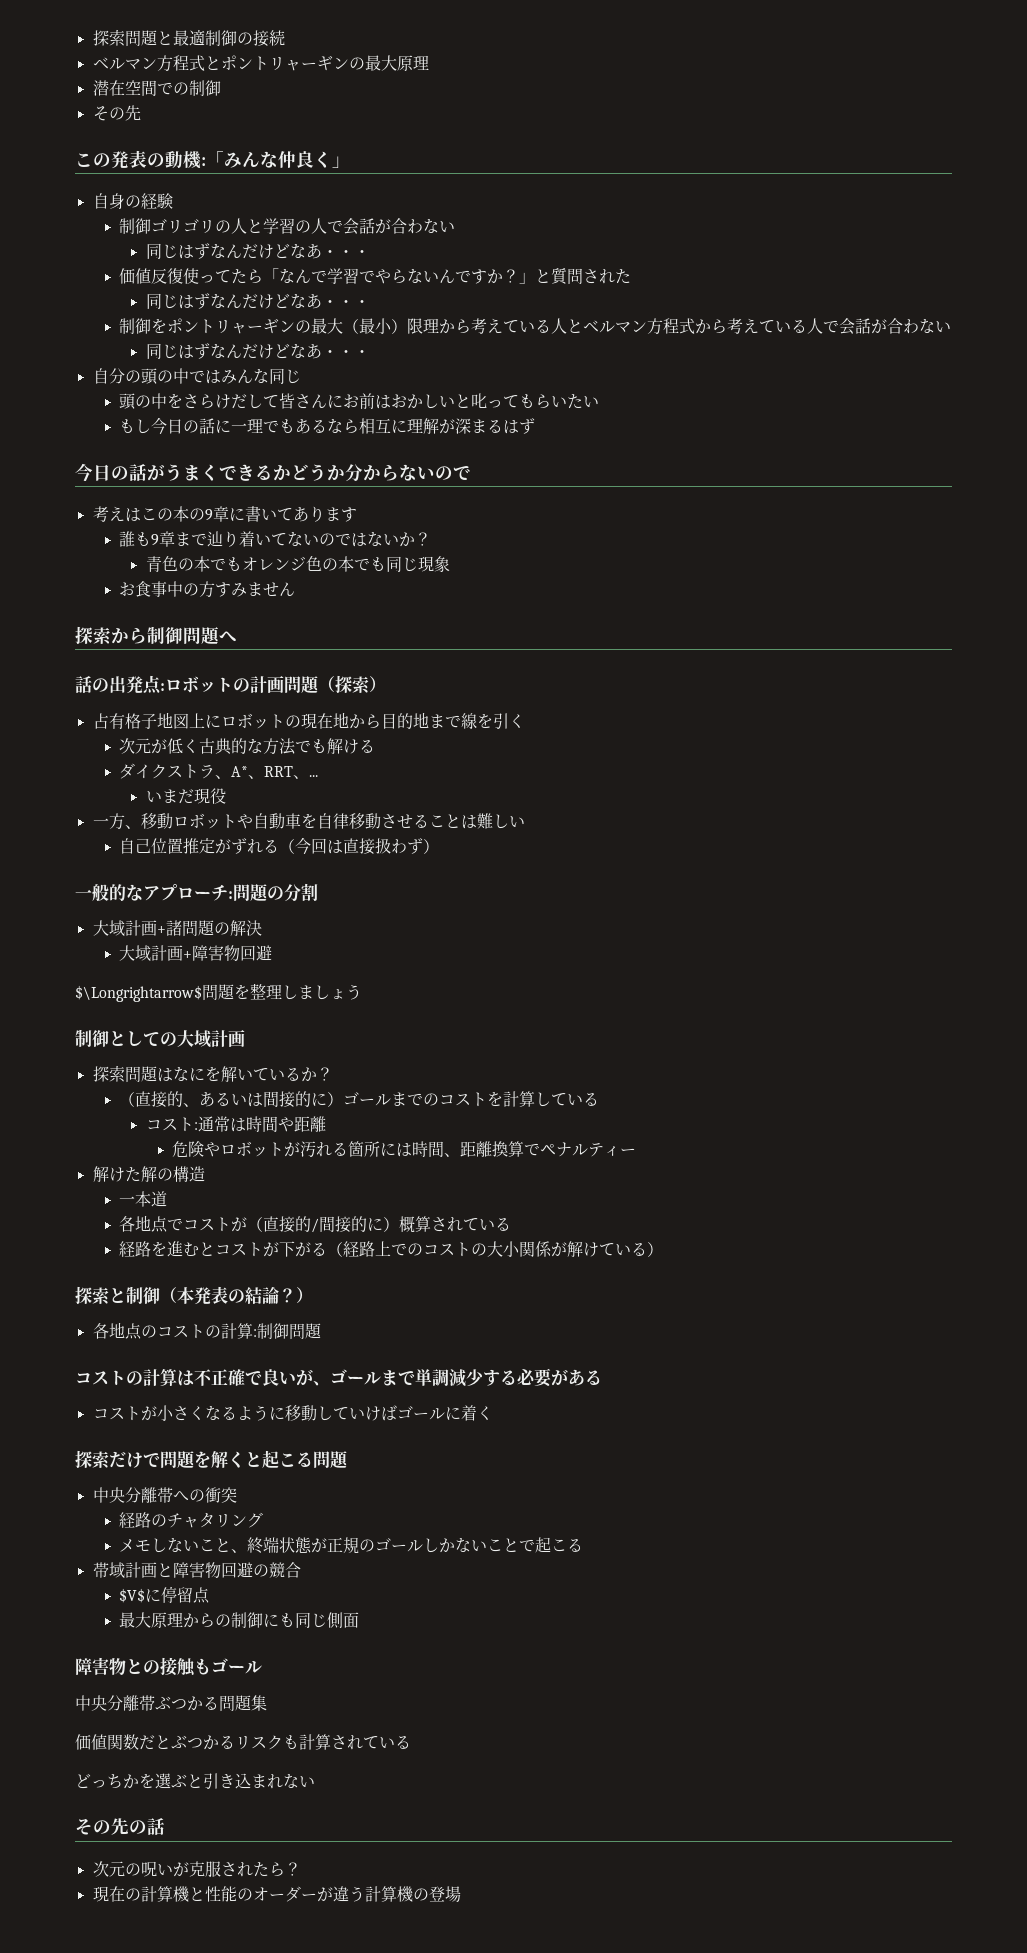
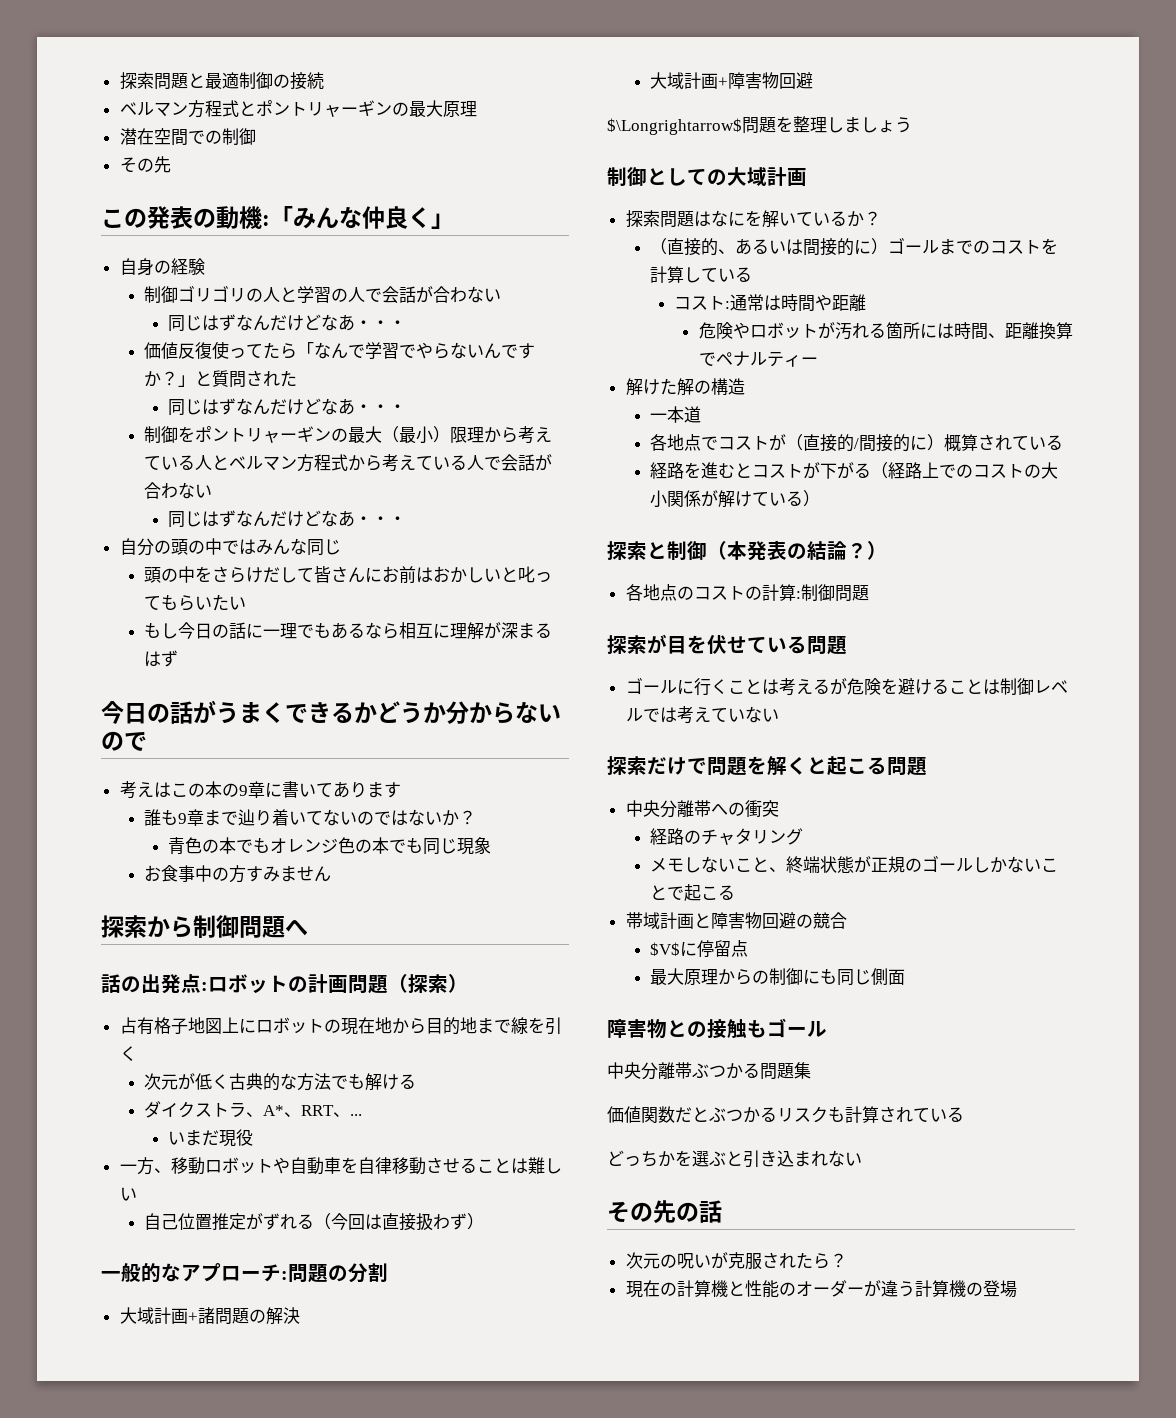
- コストの計算は不正確で良いが、ゴールまで単調減少する必要がある
- コストが小さくなるように移動していけばゴールに着く
+ 探索が目を伏せている問題
+ ゴールに行くことは考えるが危険を避けることは制御レベルでは考えていない

